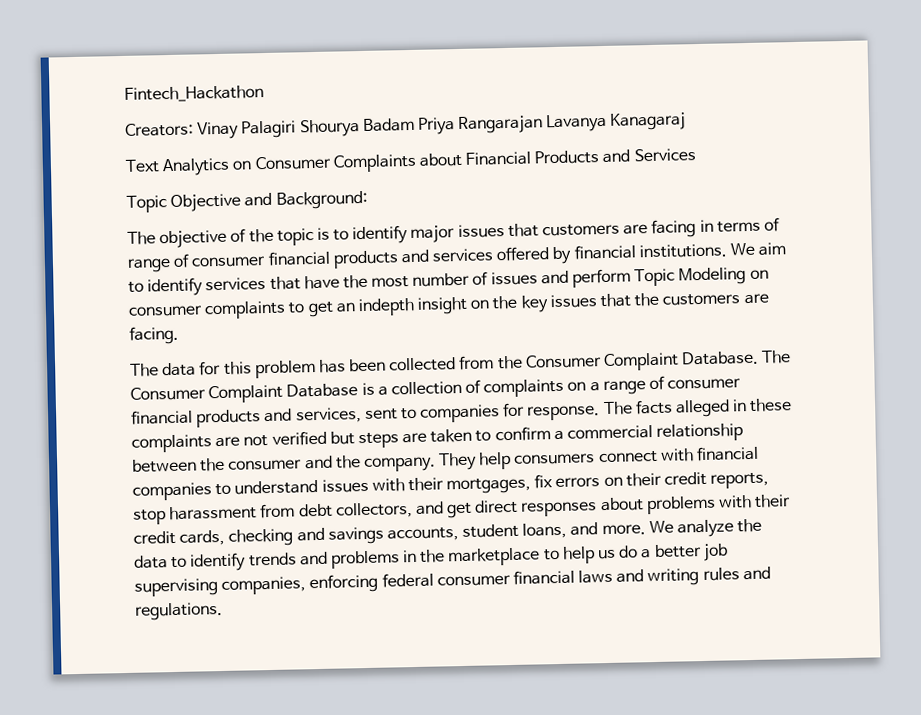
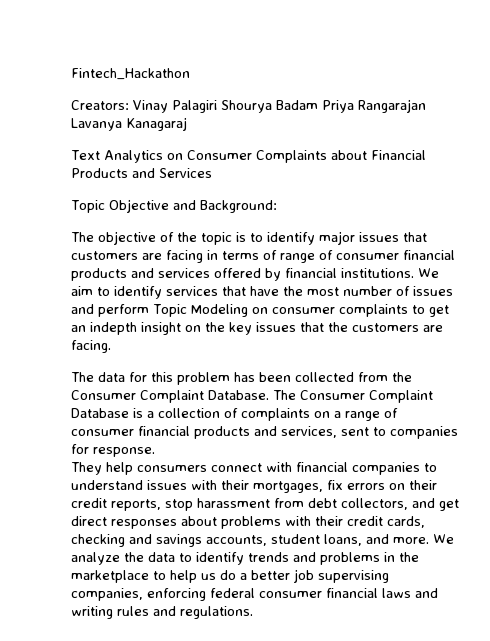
- The Consumer Complaint Database is a collection of complaints on a range of consumer financial products and services, sent to companies for response. The facts alleged in these complaints are not verified but steps are taken to confirm a commercial relationship between the consumer and the company. They help consumers connect with financial companies to understand issues with their mortgages, fix errors on their credit reports, stop harassment from debt collectors, and get direct responses about problems with their credit cards, checking and savings accounts, student loans, and more.
+ The Consumer Complaint Database is a collection of complaints on a range of consumer financial products and services, sent to companies for response.
+ They help consumers connect with financial companies to understand issues with their mortgages, fix errors on their credit reports, stop harassment from debt collectors, and get direct responses about problems with their credit cards, checking and savings accounts, student loans, and more.

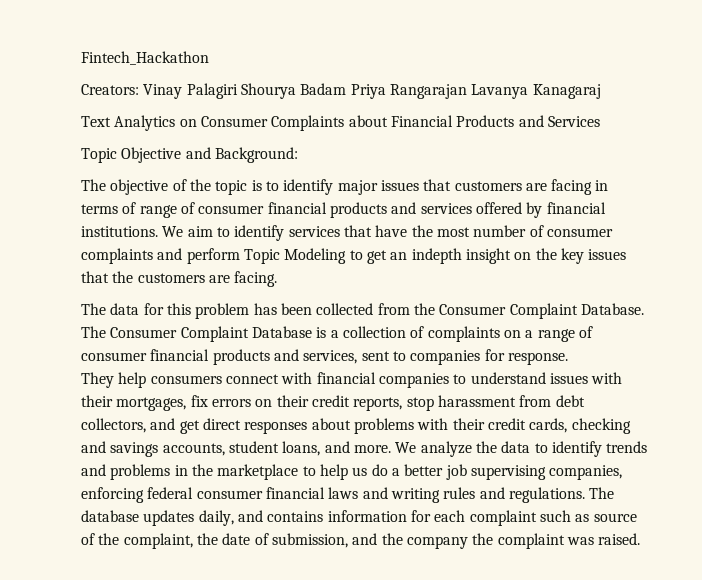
- We aim to identify services that have the most number of issues and perform Topic Modeling on consumer complaints to get an indepth insight on the key issues that the customers are facing.
+ We aim to identify services that have the most number of consumer complaints and perform Topic Modeling to get an indepth insight on the key issues that the customers are facing.
+ The database updates daily, and contains information for each complaint such as source of the complaint, the date of submission, and the company the complaint was raised.

